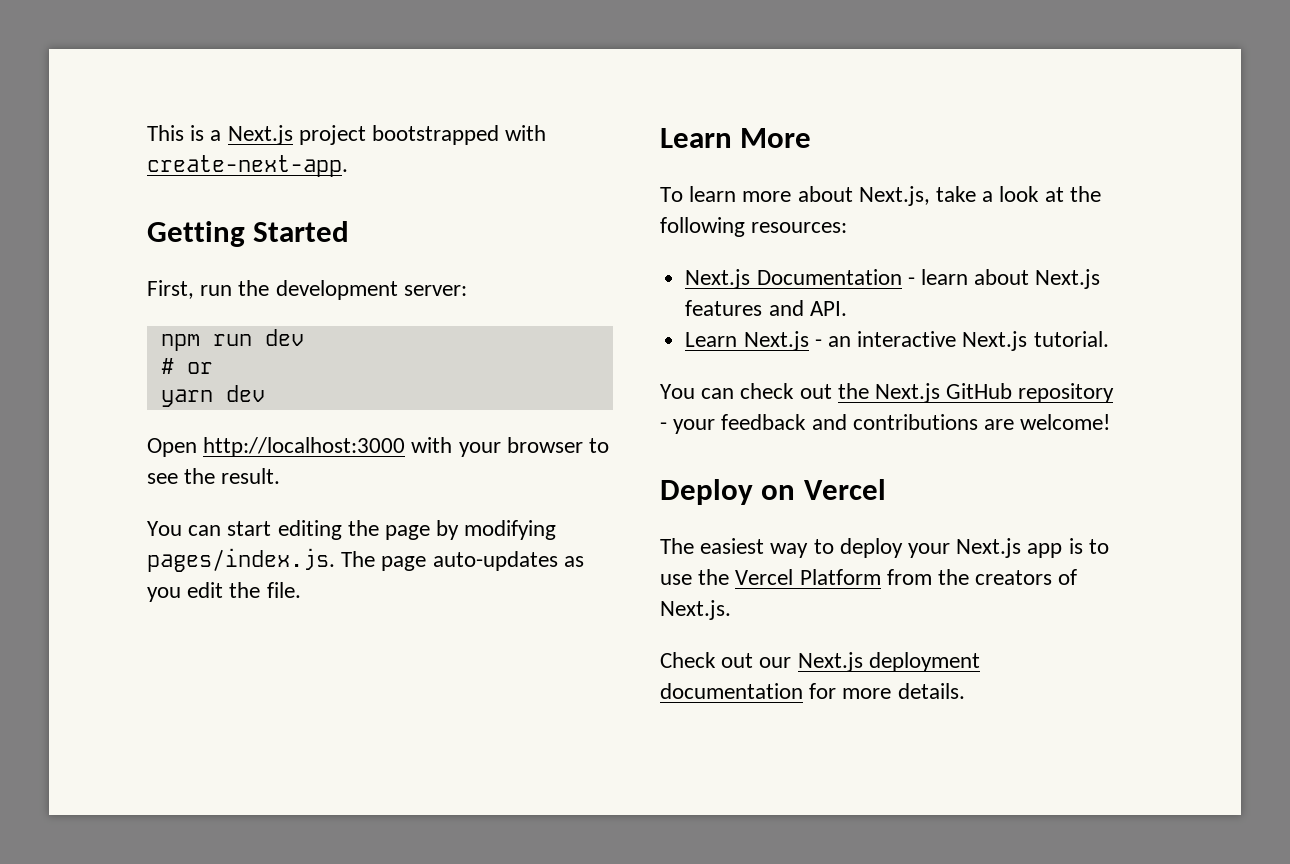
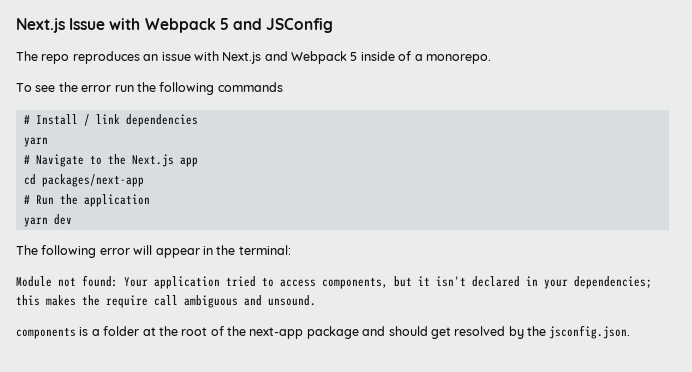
- This is a Next.js project bootstrapped with create-next-app.
- Getting Started
- First, run the development server:
- npm run dev
- # or
+ Next.js Issue with Webpack 5 and JSConfig
+ The repo reproduces an issue with Next.js and Webpack 5 inside of a monorepo.
+ To see the error run the following commands
+ # Install / link dependencies
+ yarn
+ # Navigate to the Next.js app
+ cd packages/next-app
+ # Run the application
  yarn dev
- Open http://localhost:3000 with your browser to see the result.
- You can start editing the page by modifying pages/index.js. The page auto-updates as you edit the file.
- Learn More
- To learn more about Next.js, take a look at the following resources:
- Next.js Documentation - learn about Next.js features and API.
- Learn Next.js - an interactive Next.js tutorial.
- You can check out the Next.js GitHub repository - your feedback and contributions are welcome!
- Deploy on Vercel
- The easiest way to deploy your Next.js app is to use the Vercel Platform from the creators of Next.js.
- Check out our Next.js deployment documentation for more details.
+ The following error will appear in the terminal:
+ Module not found: Your application tried to access components, but it isn't declared in your dependencies; this makes the require call ambiguous and unsound.
+ components is a folder at the root of the next-app package and should get resolved by the jsconfig.json.

